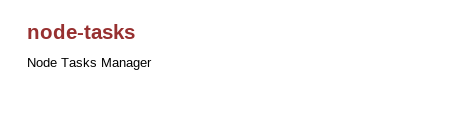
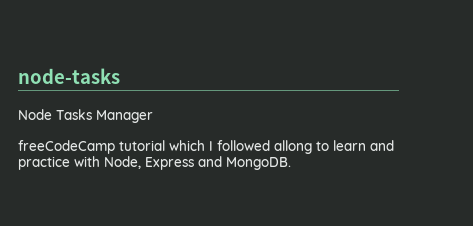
+ freeCodeCamp tutorial which I followed allong to learn and practice with Node, Express and MongoDB.

